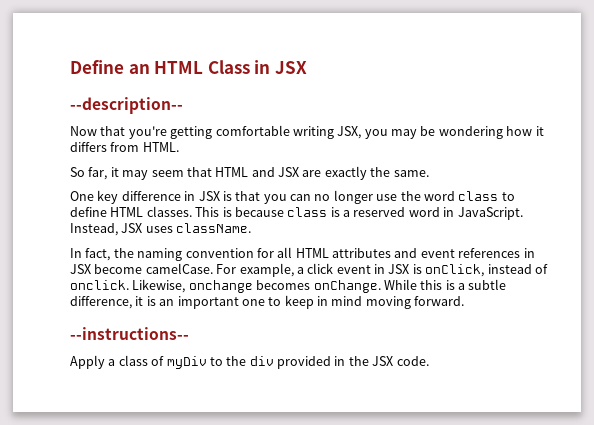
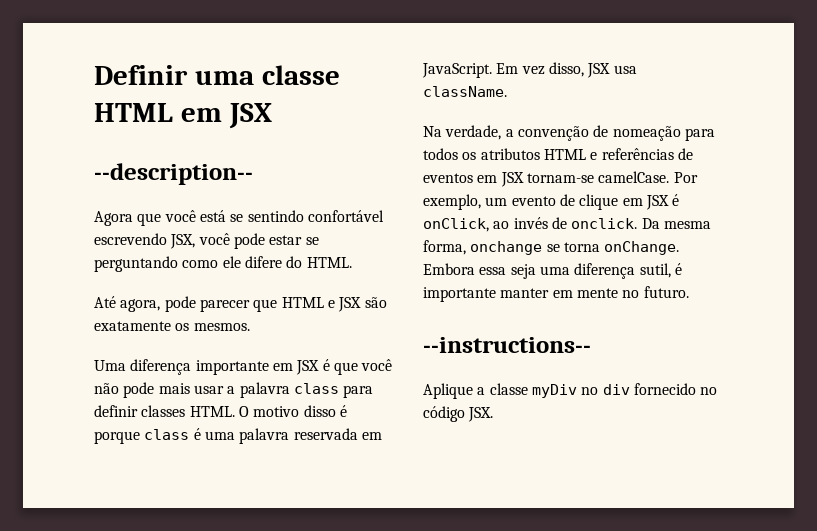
- Define an HTML Class in JSX
+ Definir uma classe HTML em JSX
  --description--
- Now that you're getting comfortable writing JSX, you may be wondering how it differs from HTML.
- So far, it may seem that HTML and JSX are exactly the same.
- One key difference in JSX is that you can no longer use the word class to define HTML classes. This is because class is a reserved word in JavaScript. Instead, JSX uses className.
- In fact, the naming convention for all HTML attributes and event references in JSX become camelCase. For example, a click event in JSX is onClick, instead of onclick. Likewise, onchange becomes onChange. While this is a subtle difference, it is an important one to keep in mind moving forward.
+ Agora que você está se sentindo confortável escrevendo JSX, você pode estar se perguntando como ele difere do HTML.
+ Até agora, pode parecer que HTML e JSX são exatamente os mesmos.
+ Uma diferença importante em JSX é que você não pode mais usar a palavra class para definir classes HTML. O motivo disso é porque class é uma palavra reservada em JavaScript. Em vez disso, JSX usa className.
+ Na verdade, a convenção de nomeação para todos os atributos HTML e referências de eventos em JSX tornam-se camelCase. Por exemplo, um evento de clique em JSX é onClick, ao invés de onclick. Da mesma forma, onchange se torna onChange. Embora essa seja uma diferença sutil, é importante manter em mente no futuro.
  --instructions--
- Apply a class of myDiv to the div provided in the JSX code.
+ Aplique a classe myDiv no div fornecido no código JSX.

